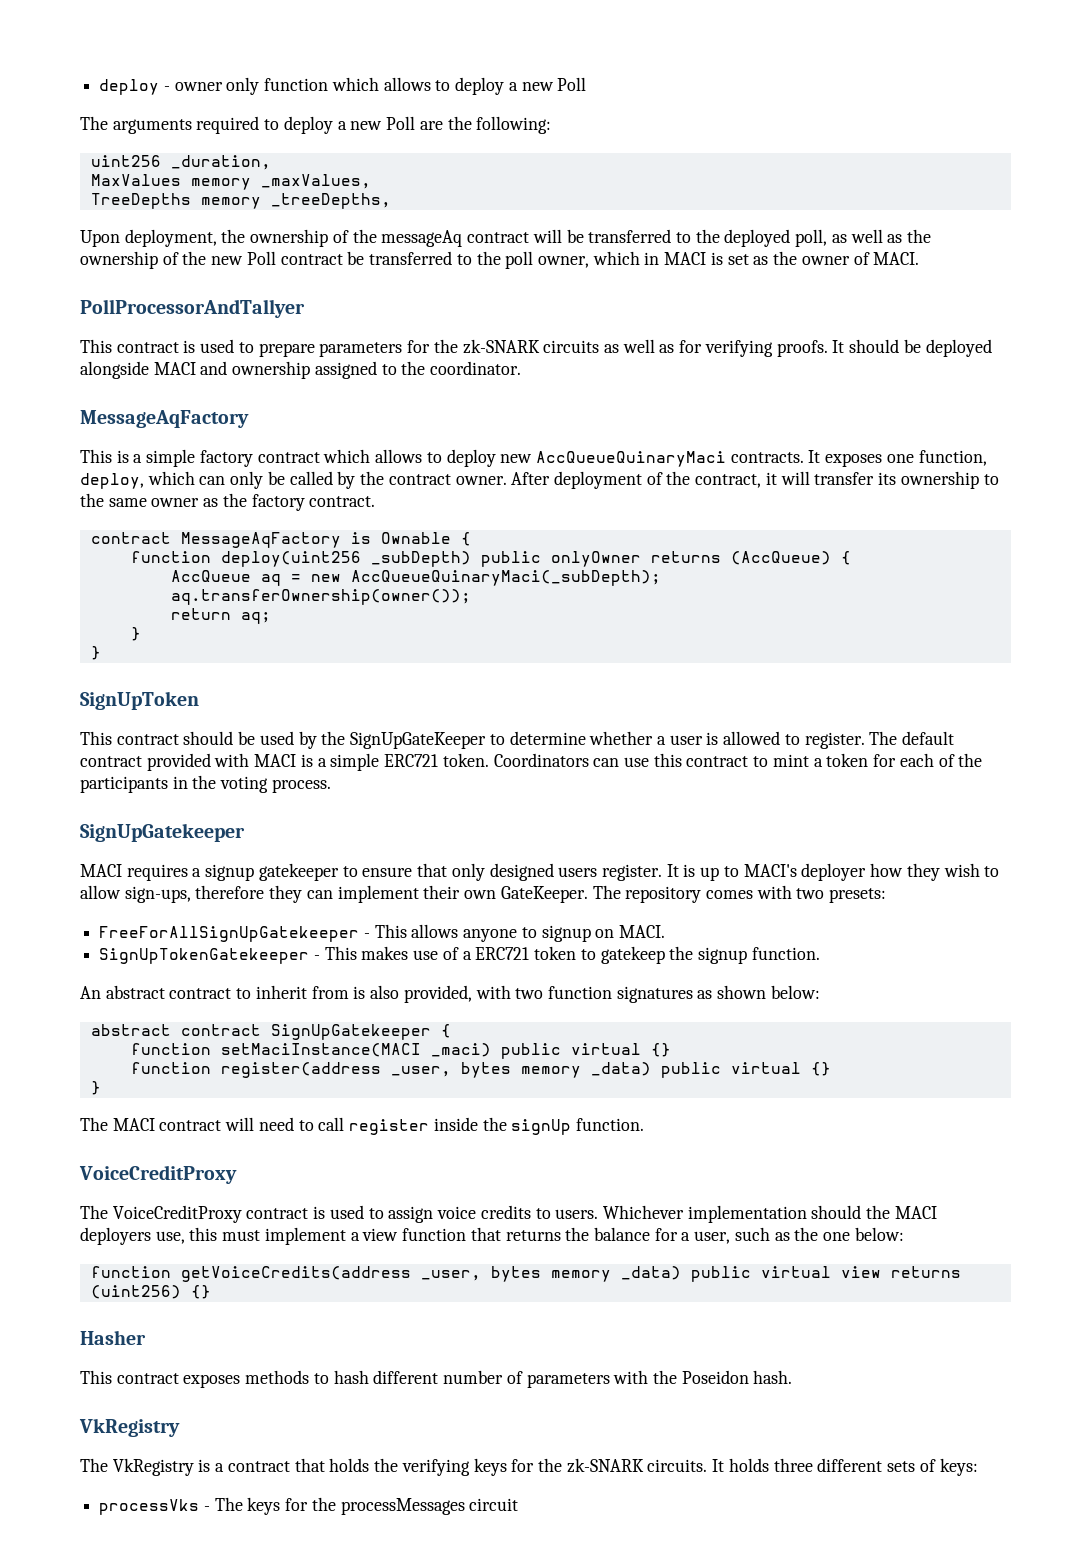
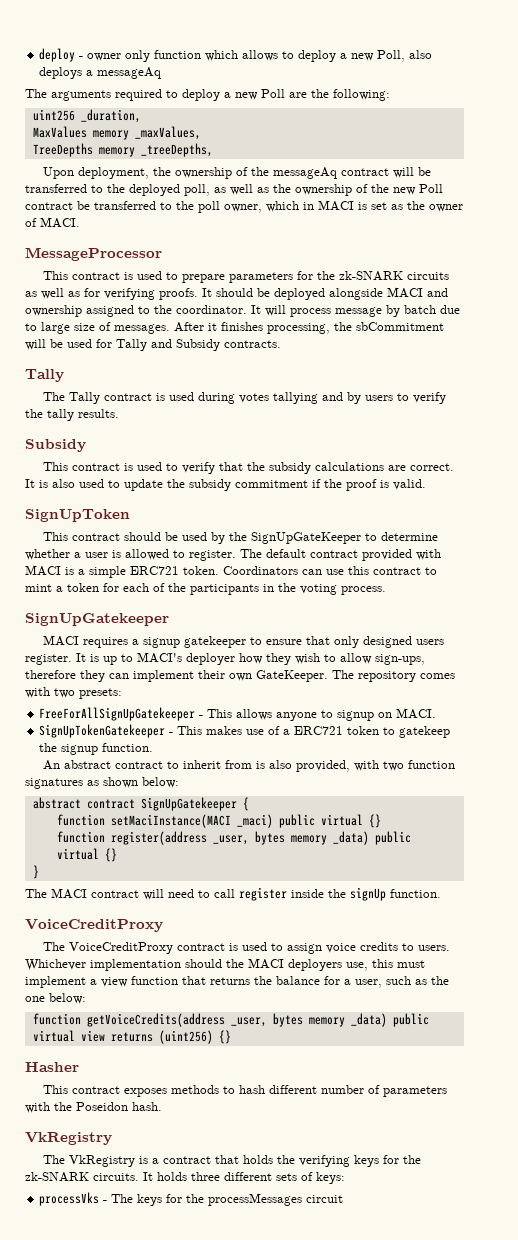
- deploy - owner only function which allows to deploy a new Poll
+ deploy - owner only function which allows to deploy a new Poll, also deploys a messageAq
- PollProcessorAndTallyer
+ MessageProcessor
- It should be deployed alongside MACI and ownership assigned to the coordinator.
- MessageAqFactory
- This is a simple factory contract which allows to deploy new AccQueueQuinaryMaci contracts. It exposes one function, deploy, which can only be called by the contract owner. After deployment of the contract, it will transfer its ownership to the same owner as the factory contract.
- contract MessageAqFactory is Ownable {
- function deploy(uint256 _subDepth) public onlyOwner returns (AccQueue) {
- AccQueue aq = new AccQueueQuinaryMaci(_subDepth);
- aq.transferOwnership(owner());
- return aq;
- }
- }
+ It should be deployed alongside MACI and ownership assigned to the coordinator. It will process message by batch due to large size of messages. After it finishes processing, the sbCommitment will be used for Tally and Subsidy contracts.
+ Tally
+ The Tally contract is used during votes tallying and by users to verify the tally results.
+ Subsidy
+ This contract is used to verify that the subsidy calculations are correct. It is also used to update the subsidy commitment if the proof is valid.

